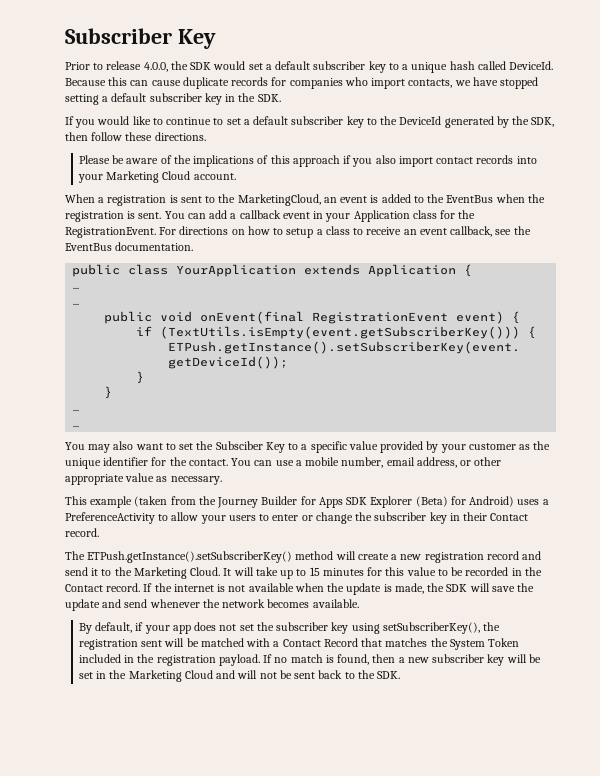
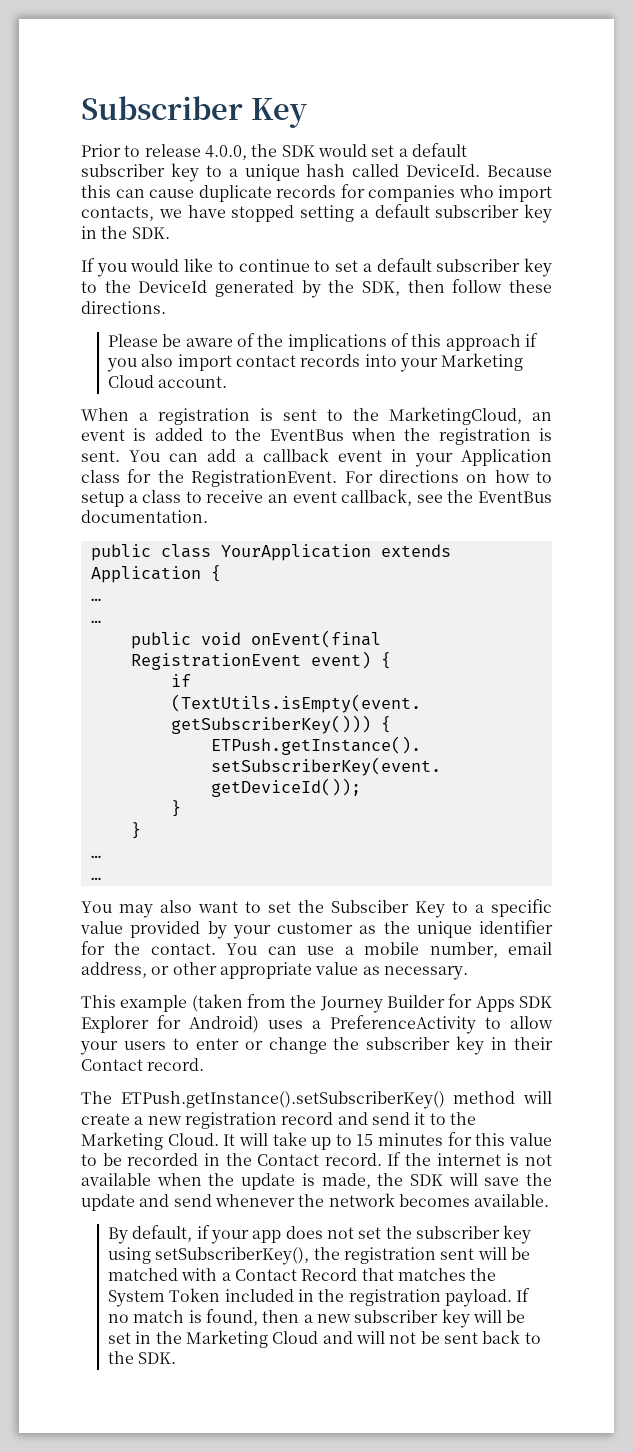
- This example (taken from the Journey Builder for Apps SDK Explorer (Beta) for Android) uses a PreferenceActivity to allow your users to enter or change the subscriber key in their Contact record.
+ This example (taken from the Journey Builder for Apps SDK Explorer for Android) uses a PreferenceActivity to allow your users to enter or change the subscriber key in their Contact record.

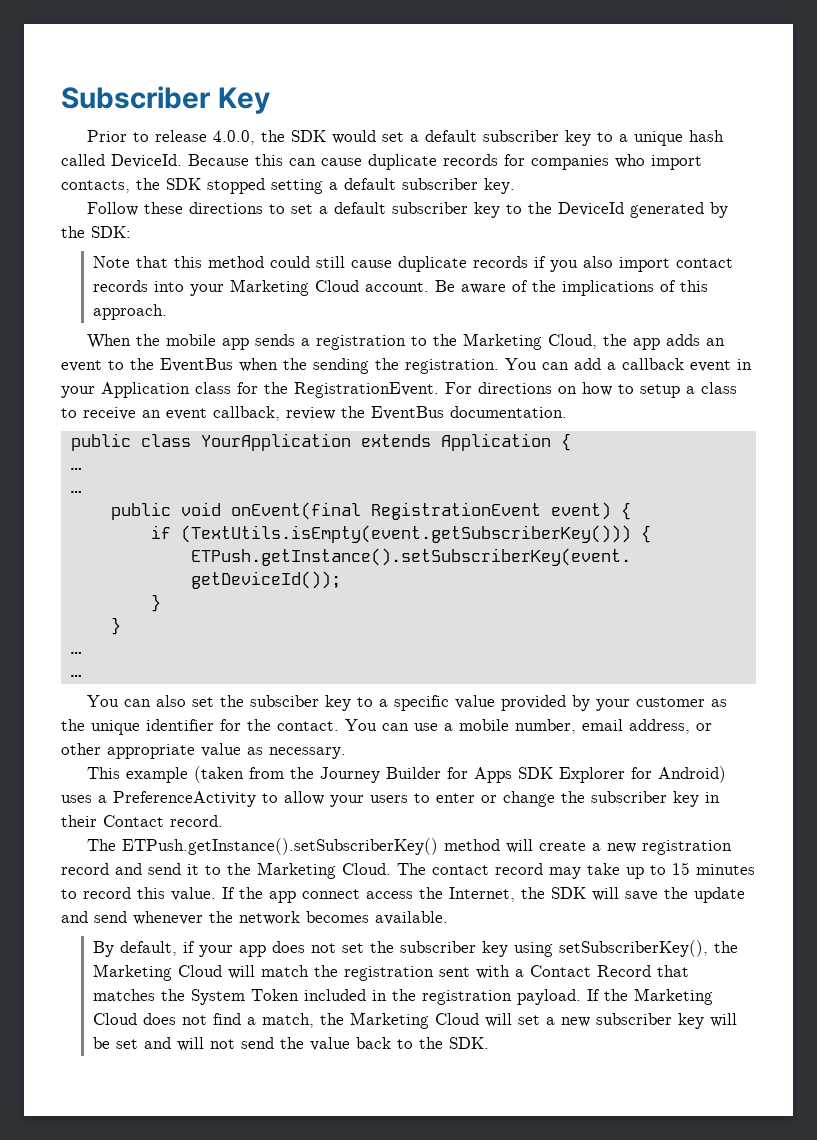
- Because this can cause duplicate records for companies who import contacts, we have stopped setting a default subscriber key in the SDK.
- If you would like to continue to set a default subscriber key to the DeviceId generated by the SDK, then follow these directions.
- Please be aware of the implications of this approach if you also import contact records into your Marketing Cloud account.
- When a registration is sent to the MarketingCloud, an event is added to the EventBus when the registration is sent.
+ Because this can cause duplicate records for companies who import contacts, the SDK stopped setting a default subscriber key.
+ Follow these directions to set a default subscriber key to the DeviceId generated by the SDK:
+ Note that this method could still cause duplicate records if you also import contact records into your Marketing Cloud account. Be aware of the implications of this approach.
+ When the mobile app sends a registration to the Marketing Cloud, the app adds an event to the EventBus when the sending the registration.
- For directions on how to setup a class to receive an event callback, see the EventBus documentation.
+ For directions on how to setup a class to receive an event callback, review the EventBus documentation.
- You may also want to set the Subsciber Key to a specific value provided by your customer as the unique identifier for the contact.
+ You can also set the subsciber key to a specific value provided by your customer as the unique identifier for the contact.
- It will take up to 15 minutes for this value to be recorded in the Contact record. If the internet is not available when the update is made, the SDK will save the update and send whenever the network becomes available.
+ The contact record may take up to 15 minutes to record this value. If the app connect access the Internet, the SDK will save the update and send whenever the network becomes available.
- By default, if your app does not set the subscriber key using setSubscriberKey(), the registration sent will be matched with a Contact Record that matches the System Token included in the registration payload.
+ By default, if your app does not set the subscriber key using setSubscriberKey(), the Marketing Cloud will match the registration sent with a Contact Record that matches the System Token included in the registration payload.
- If no match is found, then a new subscriber key will be set in the Marketing Cloud and will not be sent back to the SDK.
+ If the Marketing Cloud does not find a match, the Marketing Cloud will set a new subscriber key will be set and will not send the value back to the SDK.

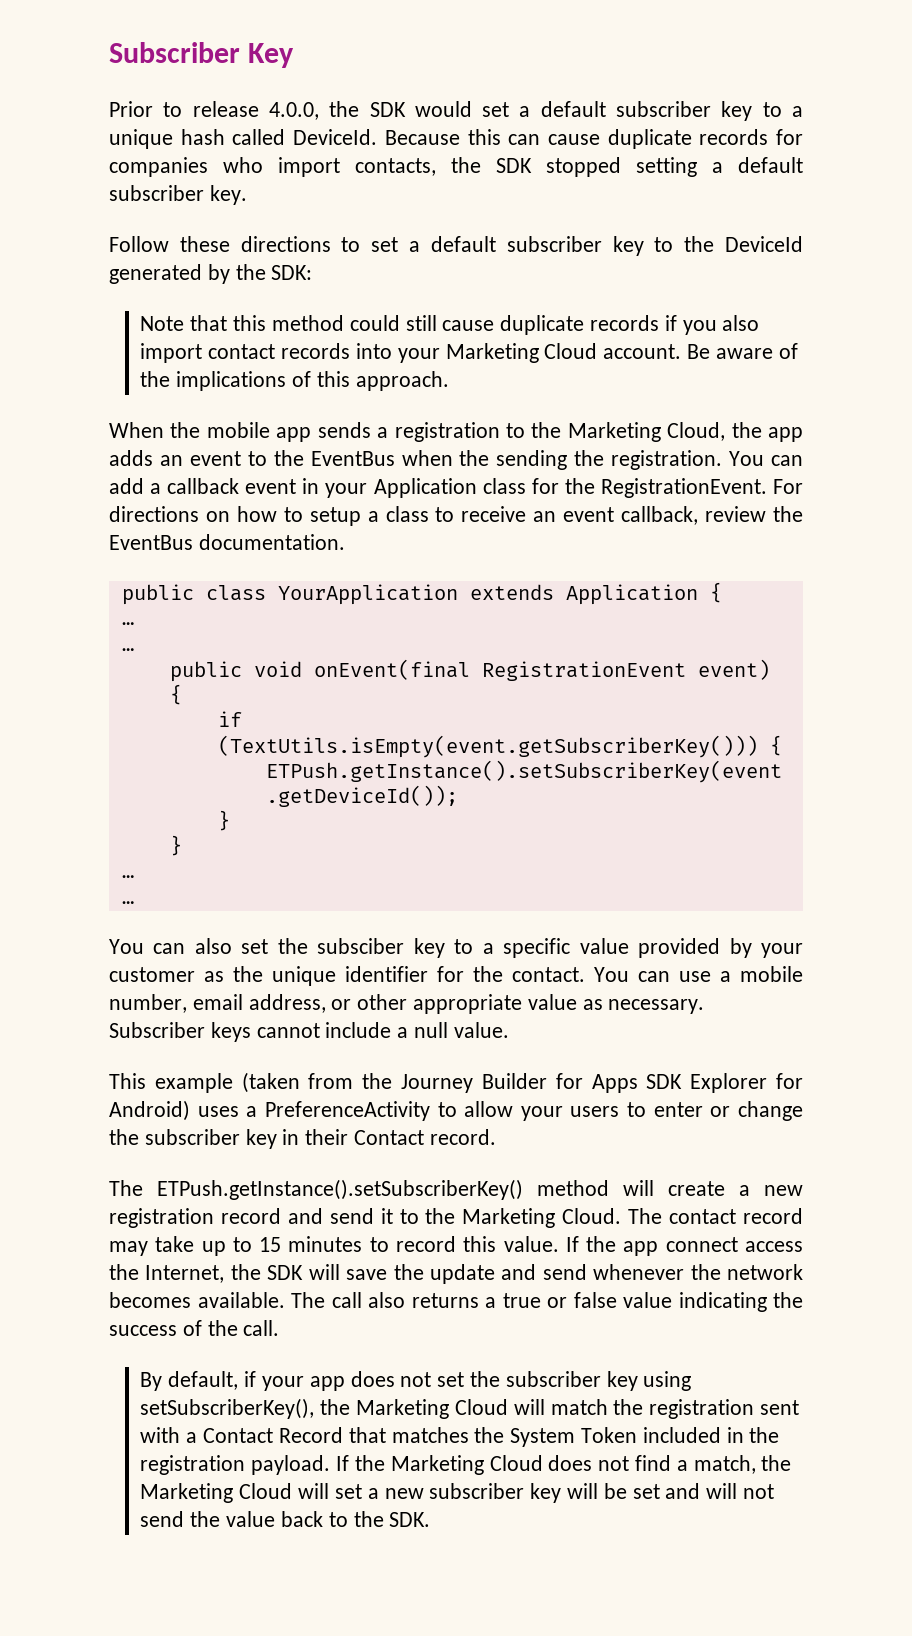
+ Subscriber keys cannot include a null value.
+ The call also returns a true or false value indicating the success of the call.

